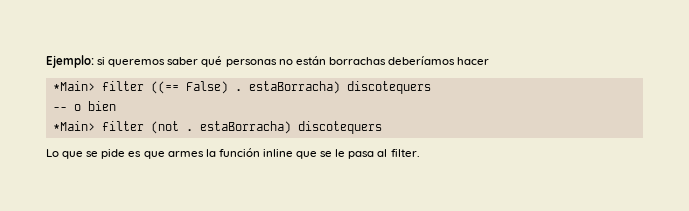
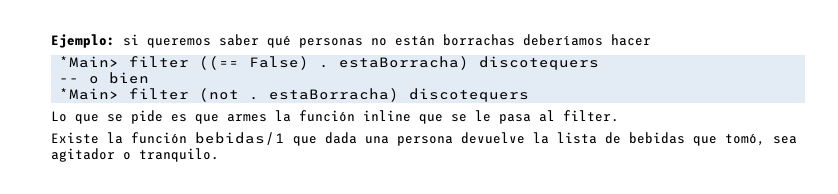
+ Existe la función bebidas/1 que dada una persona devuelve la lista de bebidas que tomó, sea agitador o tranquilo.

